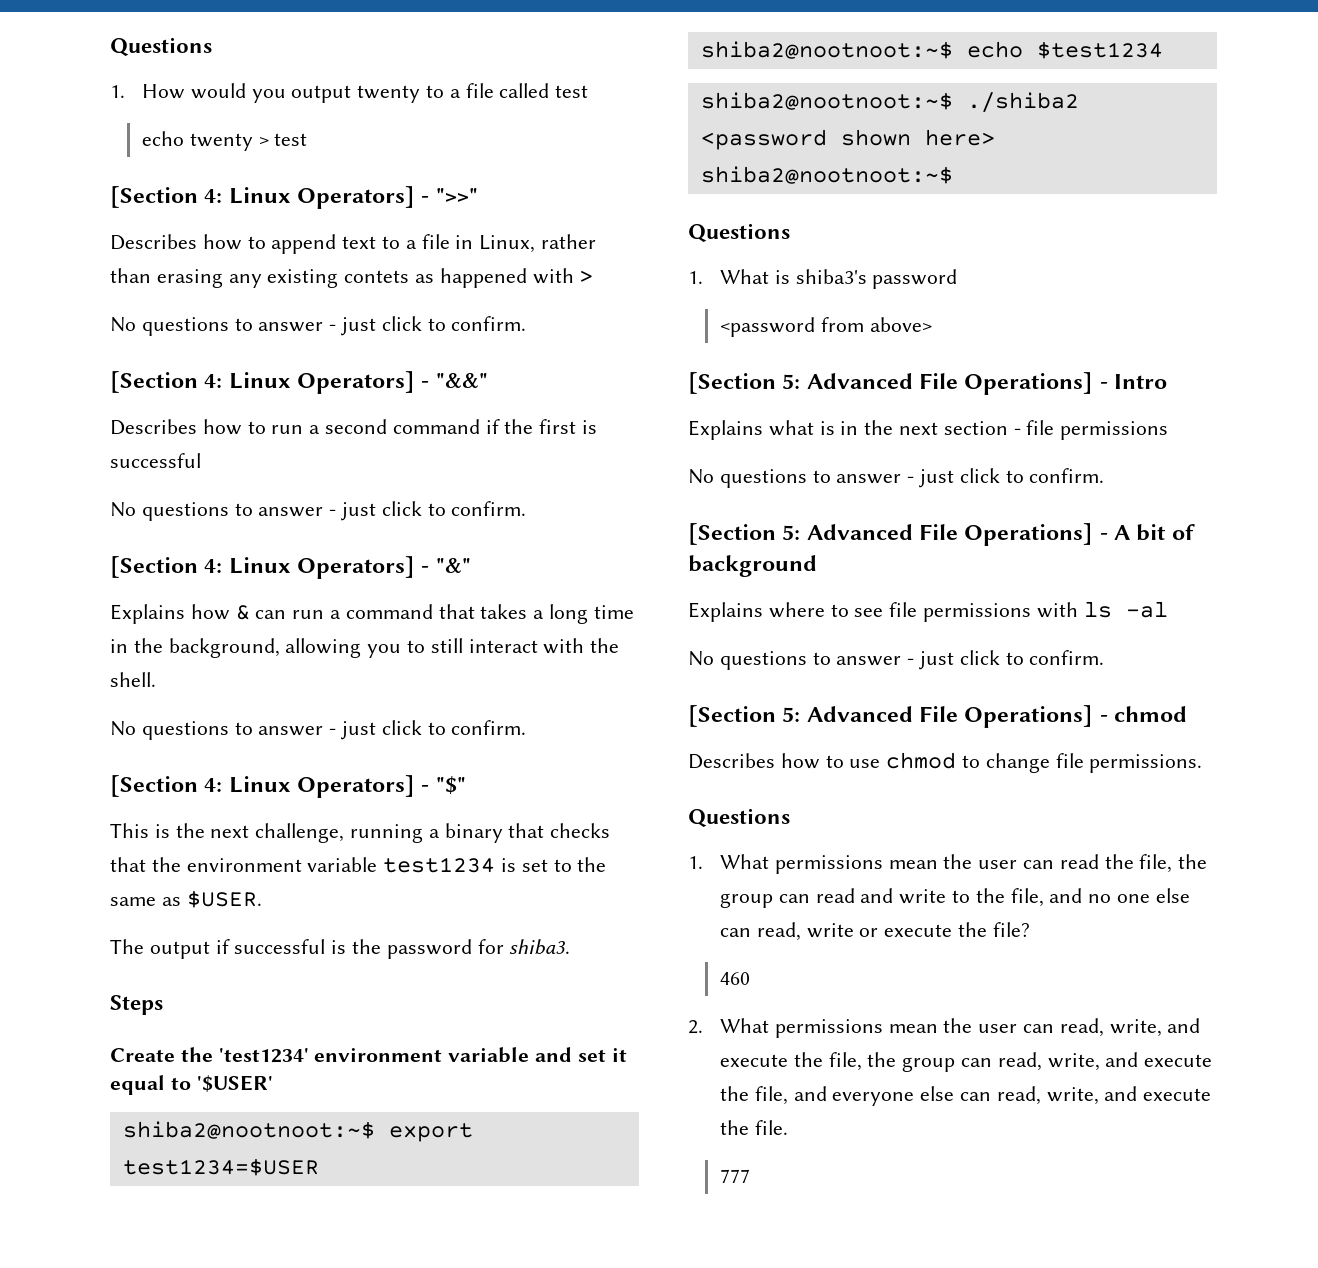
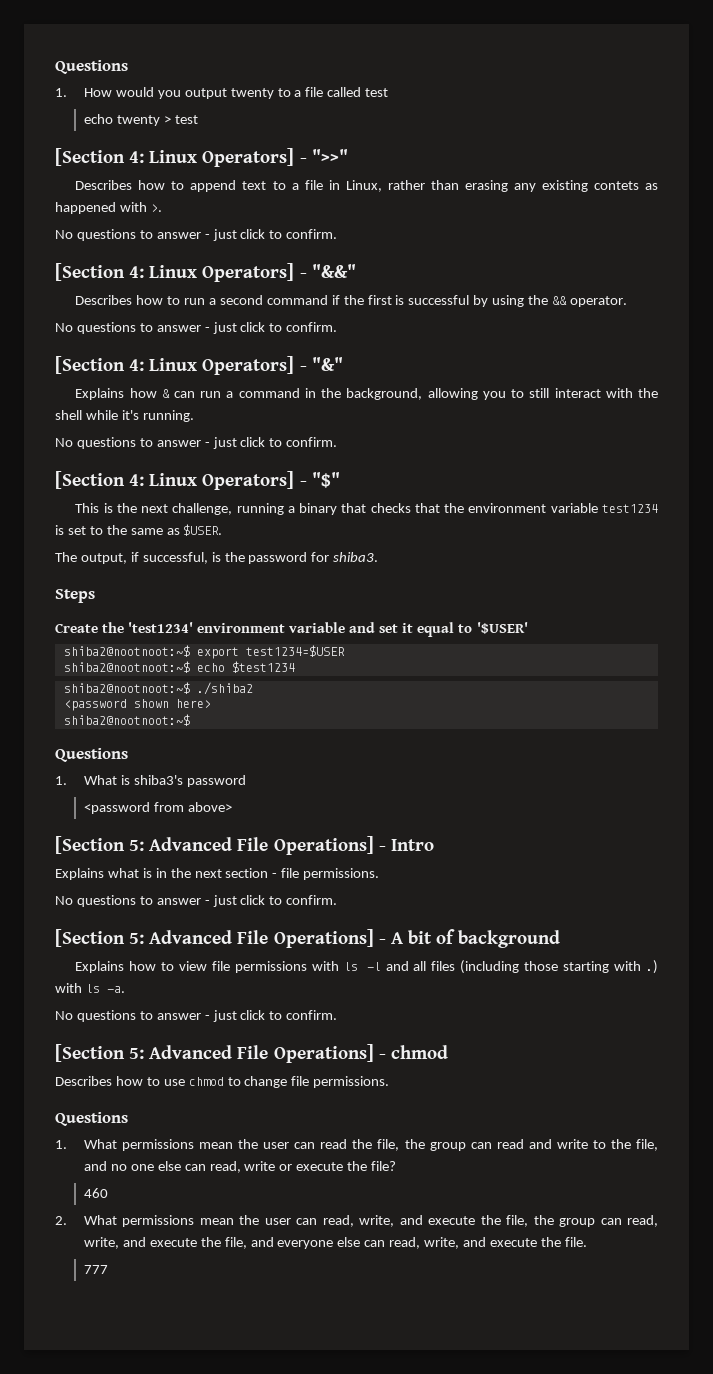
- Describes how to append text to a file in Linux, rather than erasing any existing contets as happened with >
+ Describes how to append text to a file in Linux, rather than erasing any existing contets as happened with >.
- Describes how to run a second command if the first is successful
+ Describes how to run a second command if the first is successful by using the && operator.
- Explains how & can run a command that takes a long time in the background, allowing you to still interact with the shell.
+ Explains how & can run a command in the background, allowing you to still interact with the shell while it's running.
- The output if successful is the password for shiba3.
+ The output, if successful, is the password for shiba3.
- Explains what is in the next section - file permissions
+ Explains what is in the next section - file permissions.
- Explains where to see file permissions with ls -al
+ Explains how to view file permissions with ls -l and all files (including those starting with .) with ls -a.

